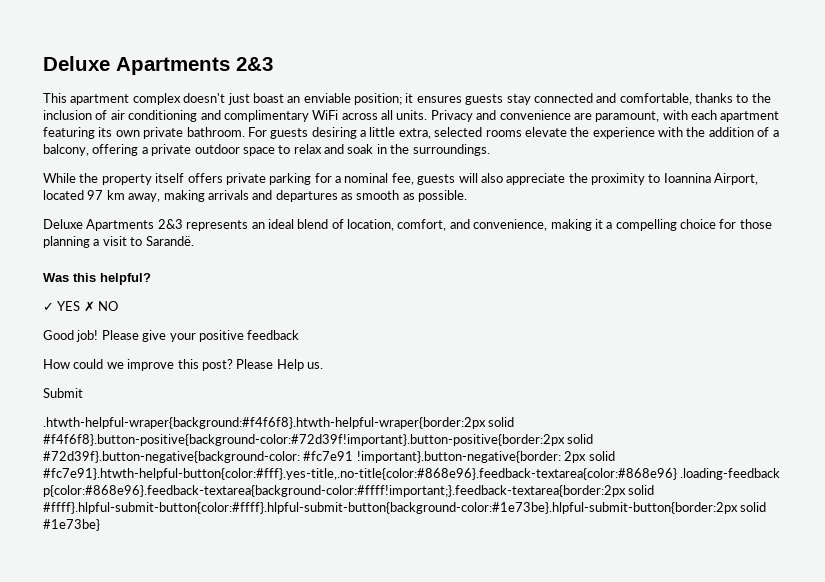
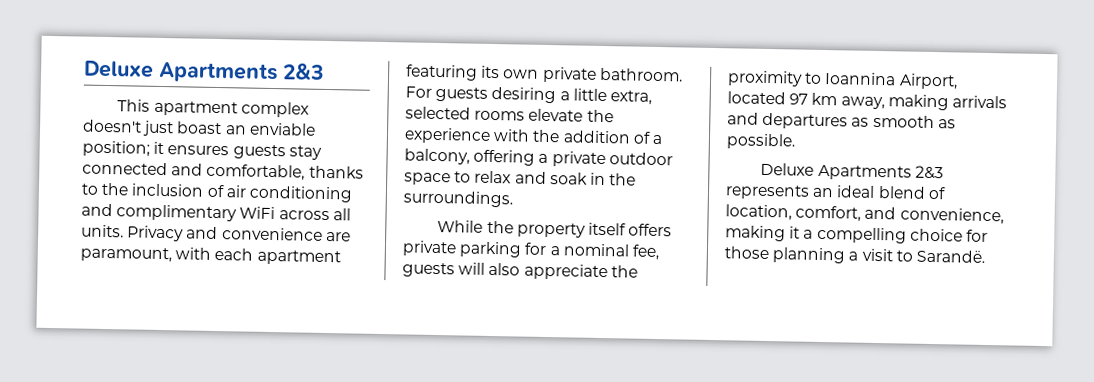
- Was this helpful?
- ✓ YES ✗ NO
- Good job! Please give your positive feedback
- How could we improve this post? Please Help us.
- Submit
- .htwth-helpful-wraper{background:#f4f6f8}.htwth-helpful-wraper{border:2px solid #f4f6f8}.button-positive{background-color:#72d39f!important}.button-positive{border:2px solid #72d39f}.button-negative{background-color: #fc7e91 !important}.button-negative{border: 2px solid #fc7e91}.htwth-helpful-button{color:#fff}.yes-title,.no-title{color:#868e96}.feedback-textarea{color:#868e96} .loading-feedback p{color:#868e96}.feedback-textarea{background-color:#ffff!important;}.feedback-textarea{border:2px solid #ffff}.hlpful-submit-button{color:#ffff}.hlpful-submit-button{background-color:#1e73be}.hlpful-submit-button{border:2px solid #1e73be}

